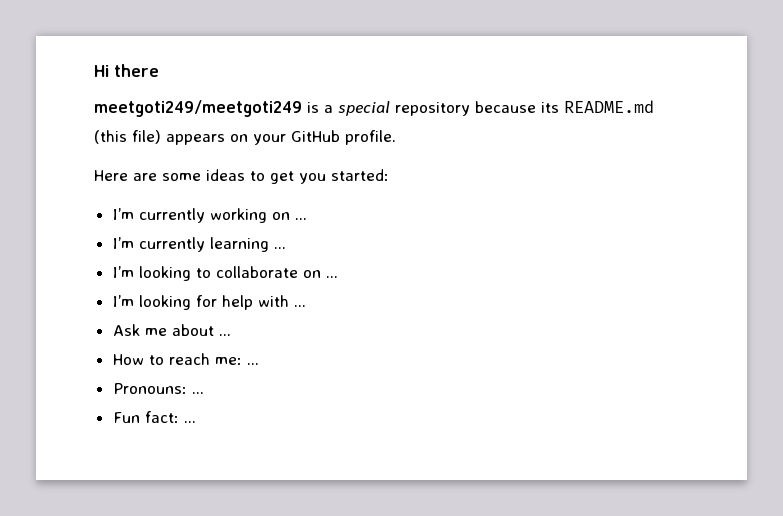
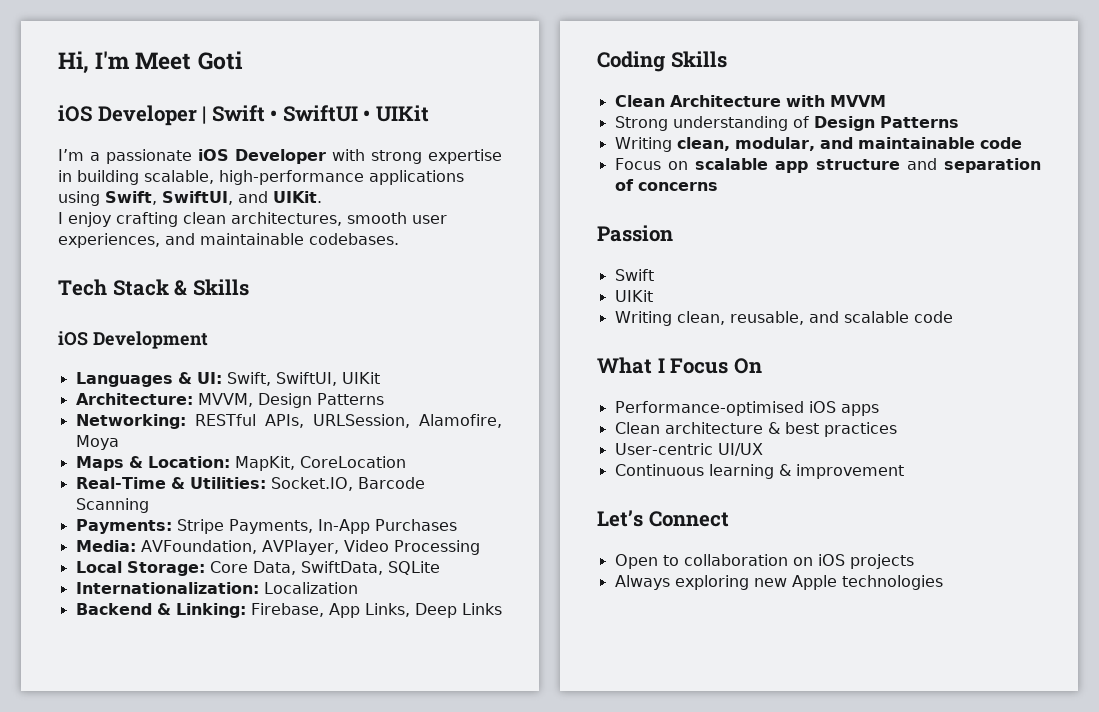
- Hi there
- meetgoti249/meetgoti249 is a special repository because its README.md (this file) appears on your GitHub profile.
- Here are some ideas to get you started:
- I’m currently working on ...
- I’m currently learning ...
- I’m looking to collaborate on ...
- I’m looking for help with ...
- Ask me about ...
- How to reach me: ...
- Pronouns: ...
- Fun fact: ...
+ Hi, I'm Meet Goti
+ iOS Developer | Swift • SwiftUI • UIKit
+ I’m a passionate iOS Developer with strong expertise in building scalable, high-performance applications using Swift, SwiftUI, and UIKit.
+ I enjoy crafting clean architectures, smooth user experiences, and maintainable codebases.
+ Tech Stack & Skills
+ iOS Development
+ Languages & UI: Swift, SwiftUI, UIKit
+ Architecture: MVVM, Design Patterns
+ Networking: RESTful APIs, URLSession, Alamofire, Moya
+ Maps & Location: MapKit, CoreLocation
+ Real-Time & Utilities: Socket.IO, Barcode Scanning
+ Payments: Stripe Payments, In-App Purchases
+ Media: AVFoundation, AVPlayer, Video Processing
+ Local Storage: Core Data, SwiftData, SQLite
+ Internationalization: Localization
+ Backend & Linking: Firebase, App Links, Deep Links
+ Coding Skills
+ Clean Architecture with MVVM
+ Strong understanding of Design Patterns
+ Writing clean, modular, and maintainable code
+ Focus on scalable app structure and separation of concerns
+ Passion
+ Swift
+ UIKit
+ Writing clean, reusable, and scalable code
+ What I Focus On
+ Performance-optimised iOS apps
+ Clean architecture & best practices
+ User-centric UI/UX
+ Continuous learning & improvement
+ Let’s Connect
+ Open to collaboration on iOS projects
+ Always exploring new Apple technologies

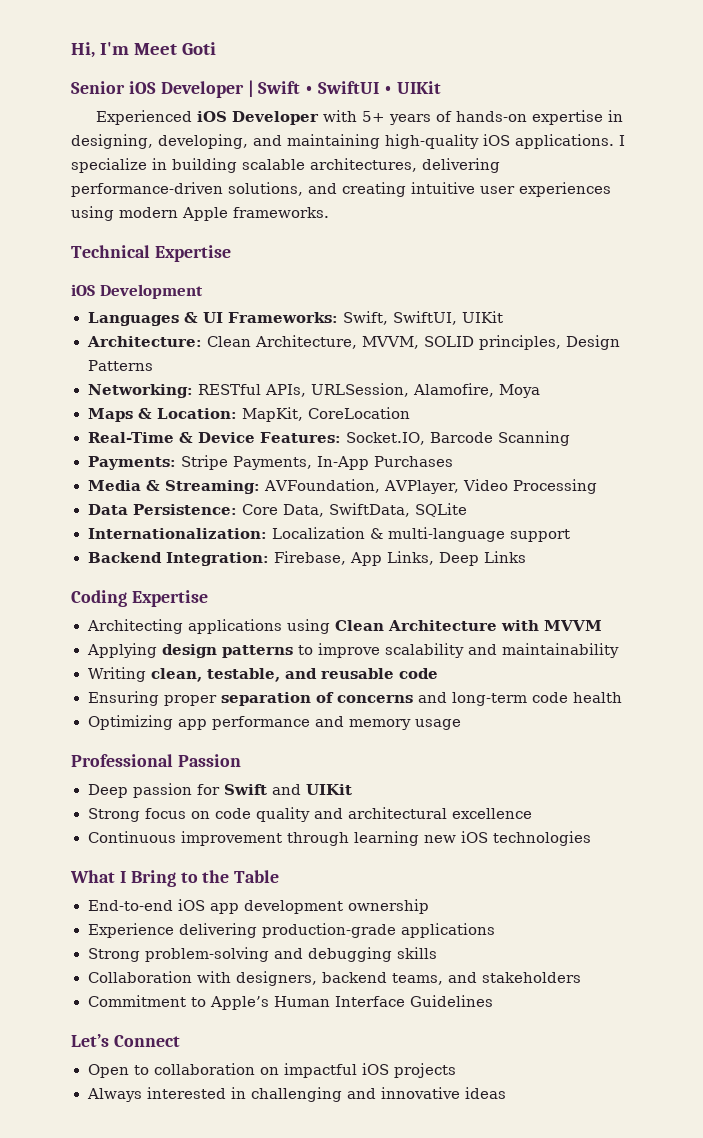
- iOS Developer | Swift • SwiftUI • UIKit
+ Senior iOS Developer | Swift • SwiftUI • UIKit
- I’m a passionate iOS Developer with strong expertise in building scalable, high-performance applications using Swift, SwiftUI, and UIKit.
- I enjoy crafting clean architectures, smooth user experiences, and maintainable codebases.
- Tech Stack & Skills
+ Experienced iOS Developer with 5+ years of hands-on expertise in designing, developing, and maintaining high-quality iOS applications. I specialize in building scalable architectures, delivering performance-driven solutions, and creating intuitive user experiences using modern Apple frameworks.
+ Technical Expertise
- Languages & UI: Swift, SwiftUI, UIKit
+ Languages & UI Frameworks: Swift, SwiftUI, UIKit
- Architecture: MVVM, Design Patterns
+ Architecture: Clean Architecture, MVVM, SOLID principles, Design Patterns
- Real-Time & Utilities: Socket.IO, Barcode Scanning
+ Real-Time & Device Features: Socket.IO, Barcode Scanning
- Media: AVFoundation, AVPlayer, Video Processing
+ Media & Streaming: AVFoundation, AVPlayer, Video Processing
- Local Storage: Core Data, SwiftData, SQLite
+ Data Persistence: Core Data, SwiftData, SQLite
- Internationalization: Localization
+ Internationalization: Localization & multi-language support
- Backend & Linking: Firebase, App Links, Deep Links
+ Backend Integration: Firebase, App Links, Deep Links
- Coding Skills
- Clean Architecture with MVVM
+ Coding Expertise
+ Architecting applications using Clean Architecture with MVVM
- Strong understanding of Design Patterns
- Writing clean, modular, and maintainable code
- Focus on scalable app structure and separation of concerns
- Passion
- Swift
- UIKit
- Writing clean, reusable, and scalable code
- What I Focus On
- Performance-optimised iOS apps
- Clean architecture & best practices
- User-centric UI/UX
- Continuous learning & improvement
+ Applying design patterns to improve scalability and maintainability
+ Writing clean, testable, and reusable code
+ Ensuring proper separation of concerns and long-term code health
+ Optimizing app performance and memory usage
+ Professional Passion
+ Deep passion for Swift and UIKit
+ Strong focus on code quality and architectural excellence
+ Continuous improvement through learning new iOS technologies
+ What I Bring to the Table
+ End-to-end iOS app development ownership
+ Experience delivering production-grade applications
+ Strong problem-solving and debugging skills
+ Collaboration with designers, backend teams, and stakeholders
+ Commitment to Apple’s Human Interface Guidelines
- Open to collaboration on iOS projects
+ Open to collaboration on impactful iOS projects
- Always exploring new Apple technologies
+ Always interested in challenging and innovative ideas

